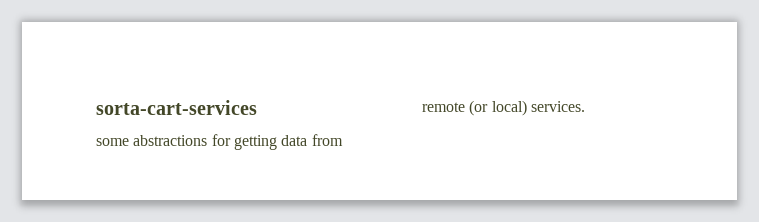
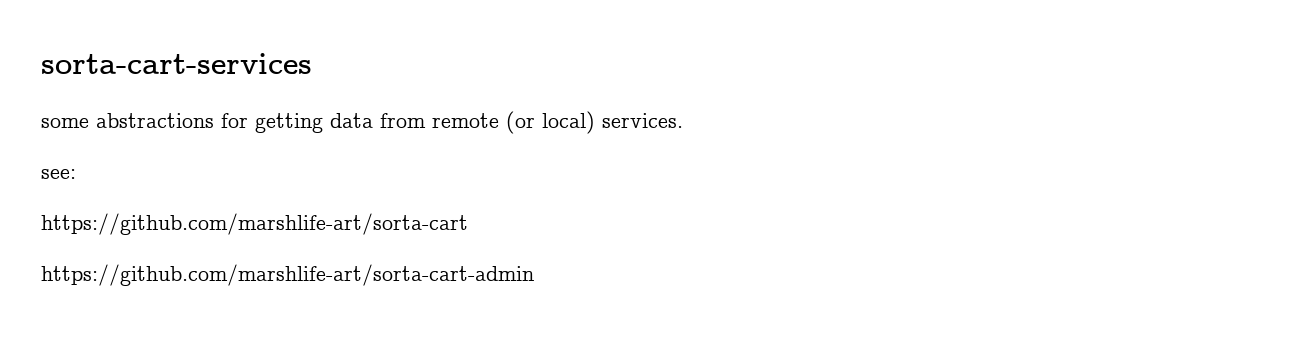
+ see:
+ https://github.com/marshlife-art/sorta-cart
+ https://github.com/marshlife-art/sorta-cart-admin

